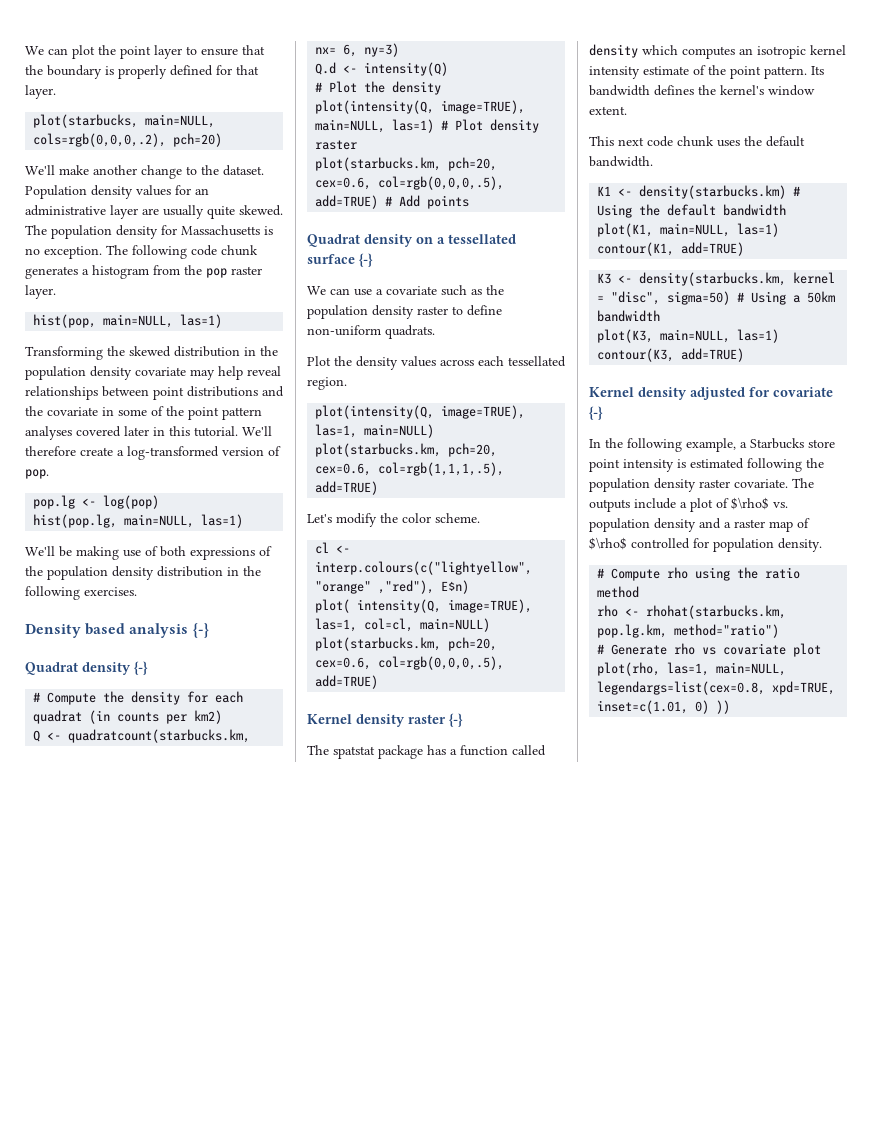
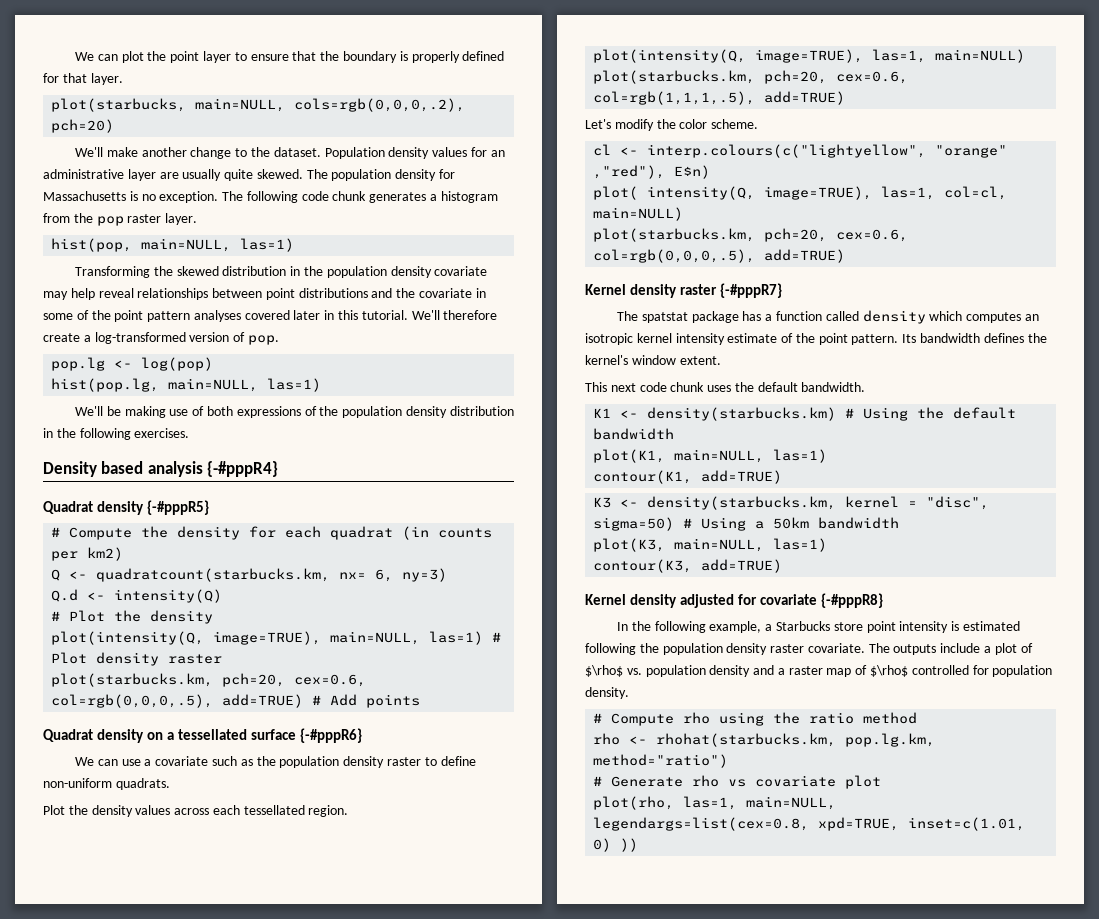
- Density based analysis {-}
- Quadrat density {-}
+ Density based analysis {-#pppR4}
+ Quadrat density {-#pppR5}
- Quadrat density on a tessellated surface {-}
+ Quadrat density on a tessellated surface {-#pppR6}
- Kernel density raster {-}
+ Kernel density raster {-#pppR7}
- Kernel density adjusted for covariate {-}
+ Kernel density adjusted for covariate {-#pppR8}

